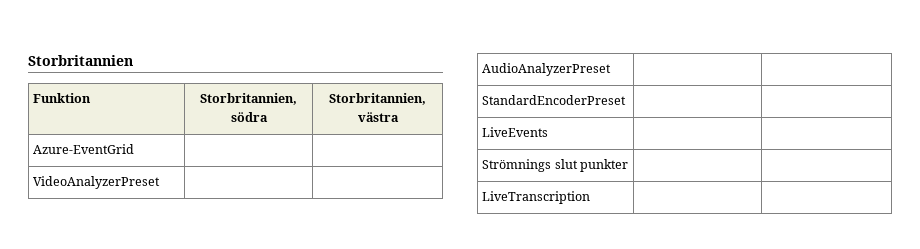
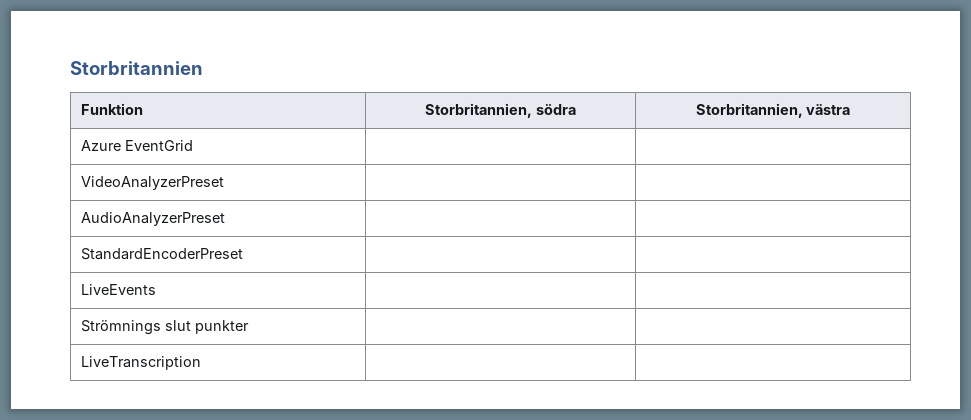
- Azure-EventGrid | |
+ Azure EventGrid | |

